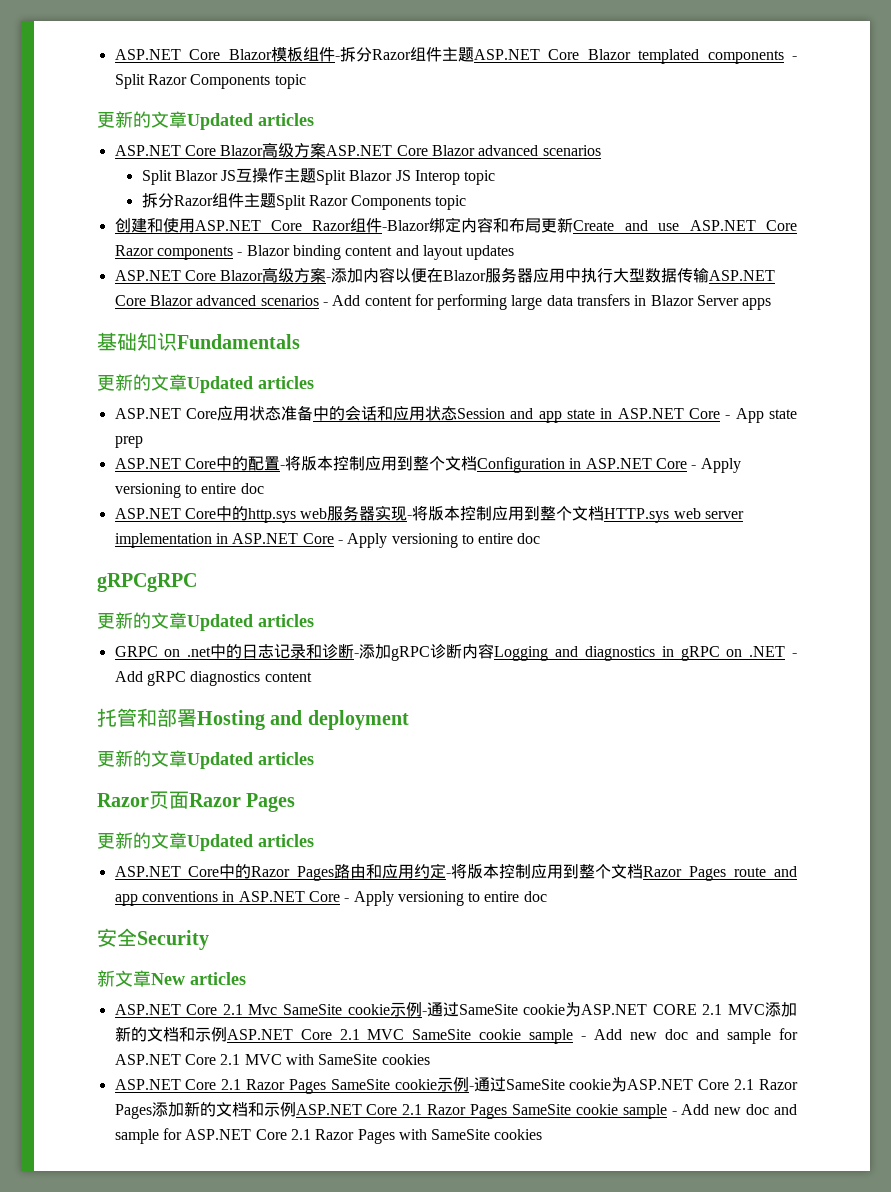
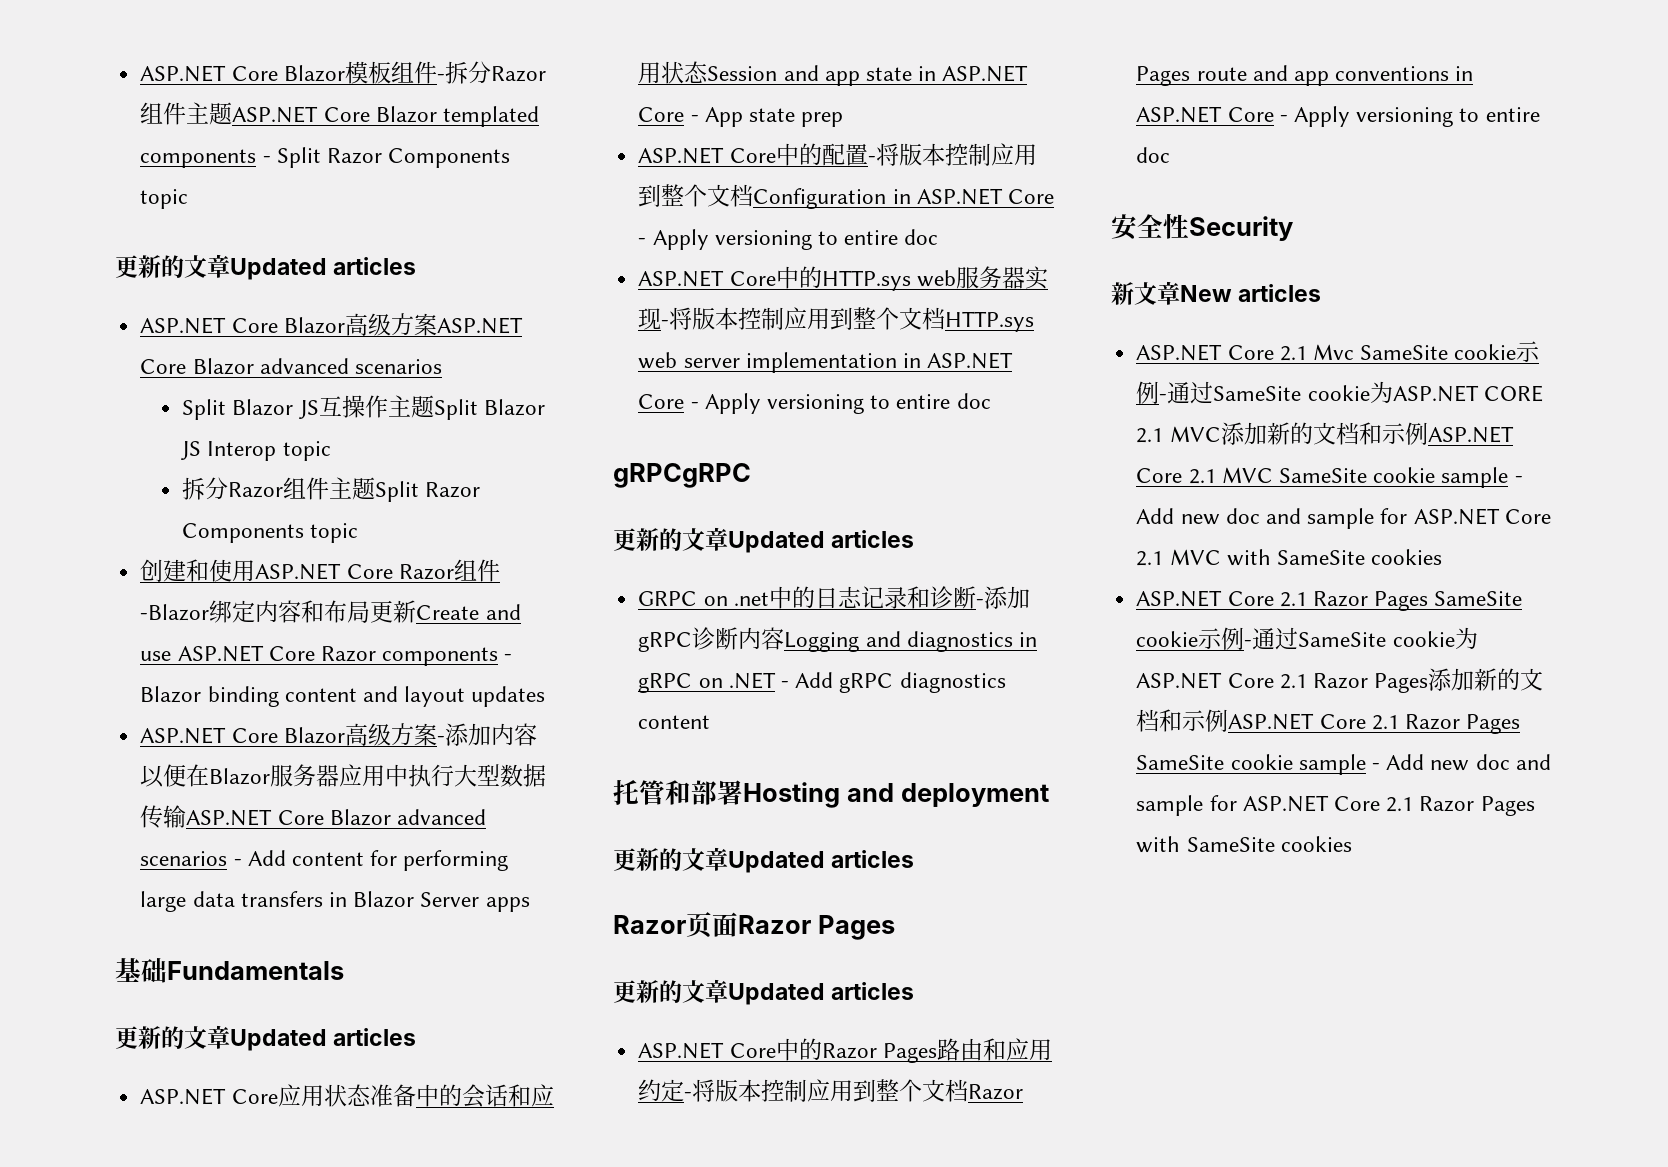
- 基础知识Fundamentals
+ 基础Fundamentals
- ASP.NET Core中的http.sys web服务器实现-将版本控制应用到整个文档HTTP.sys web server implementation in ASP.NET Core - Apply versioning to entire doc
+ ASP.NET Core中的HTTP.sys web服务器实现-将版本控制应用到整个文档HTTP.sys web server implementation in ASP.NET Core - Apply versioning to entire doc
- 安全Security
+ 安全性Security

